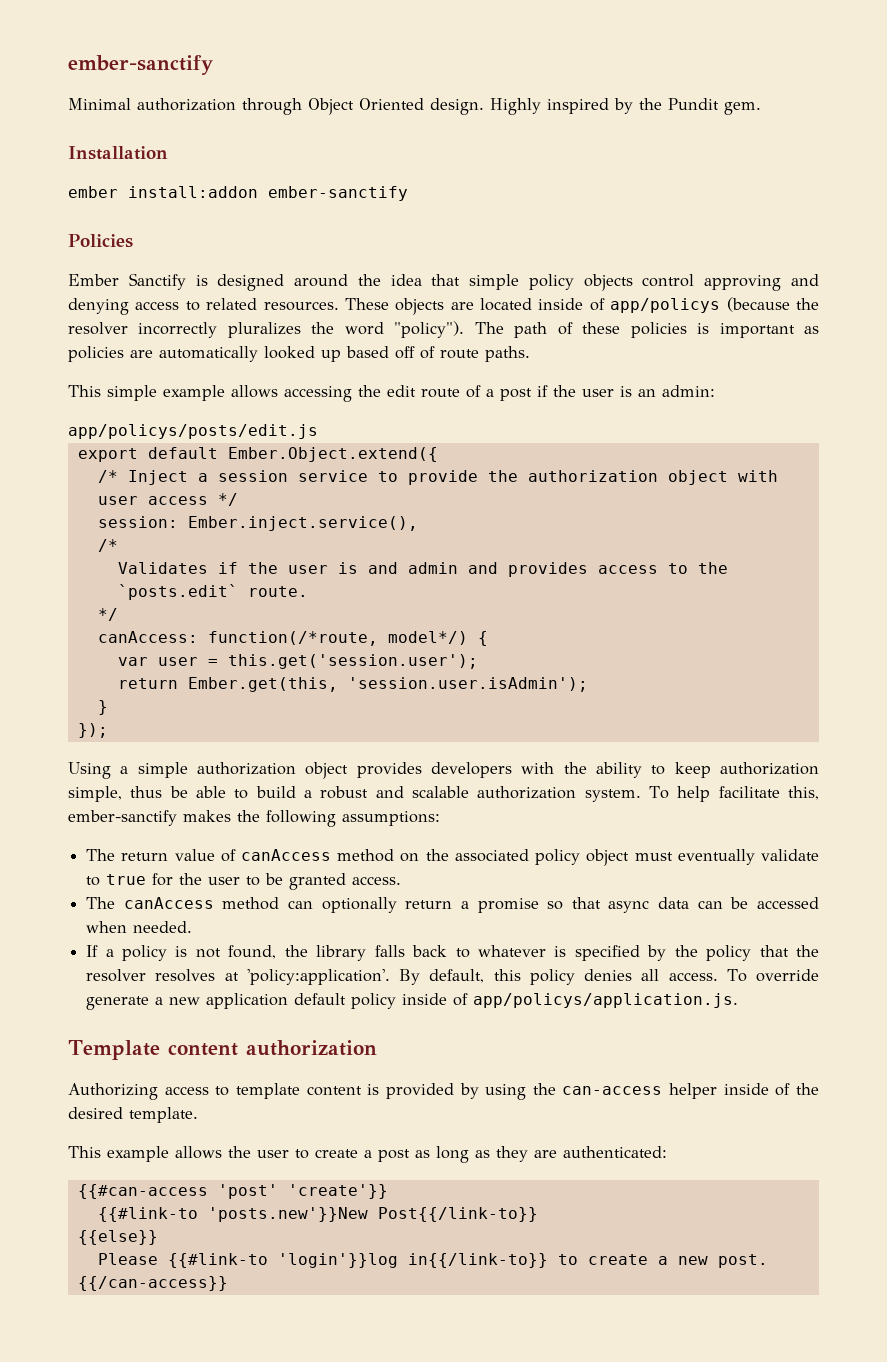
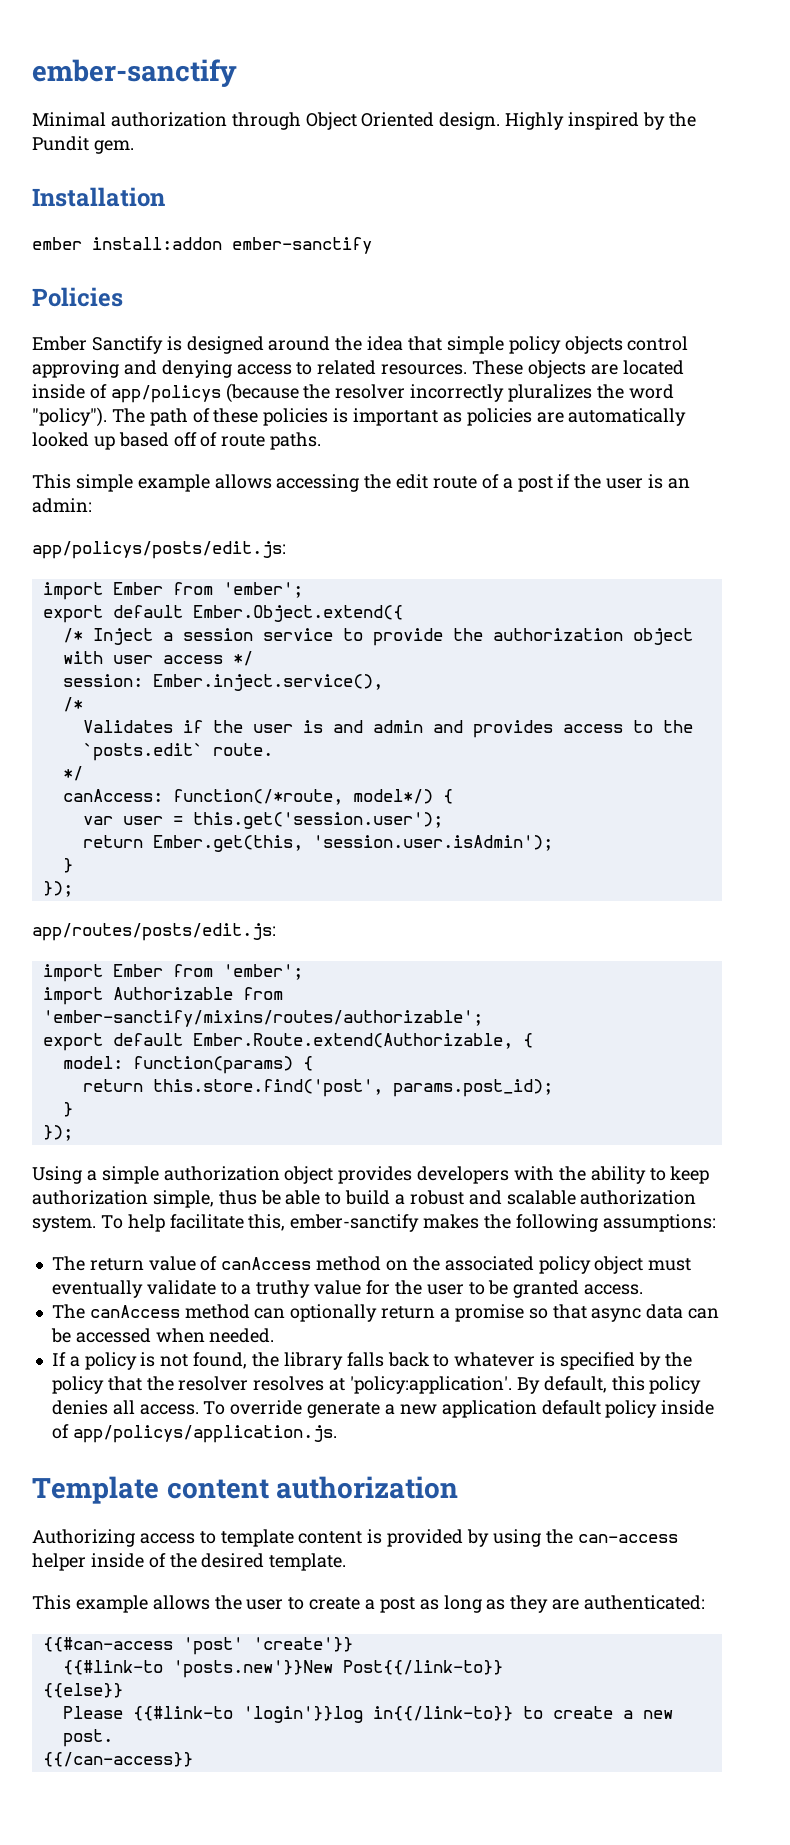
- app/policys/posts/edit.js
+ app/policys/posts/edit.js:
+ import Ember from 'ember';
+ app/routes/posts/edit.js:
+ import Ember from 'ember';
+ import Authorizable from 'ember-sanctify/mixins/routes/authorizable';
+ export default Ember.Route.extend(Authorizable, {
+ model: function(params) {
+ return this.store.find('post', params.post_id);
+ }
+ });
- The return value of canAccess method on the associated policy object must eventually validate to true for the user to be granted access.
+ The return value of canAccess method on the associated policy object must eventually validate to a truthy value for the user to be granted access.

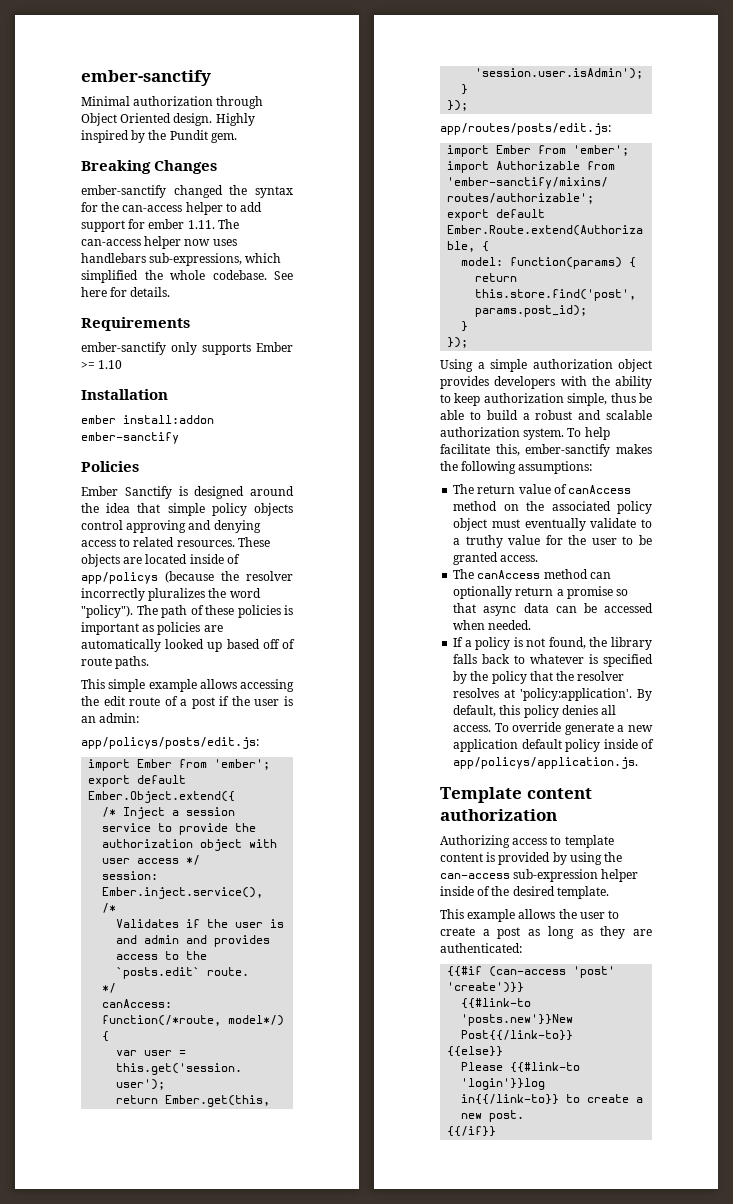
+ Breaking Changes
+ ember-sanctify changed the syntax for the can-access helper to add support for ember 1.11. The can-access helper now uses handlebars sub-expressions, which simplified the whole codebase. See here for details.
+ Requirements
+ ember-sanctify only supports Ember >= 1.10
- Authorizing access to template content is provided by using the can-access helper inside of the desired template.
+ Authorizing access to template content is provided by using the can-access sub-expression helper inside of the desired template.
- {{#can-access 'post' 'create'}}
+ {{#if (can-access 'post' 'create')}}
- {{/can-access}}
+ {{/if}}

